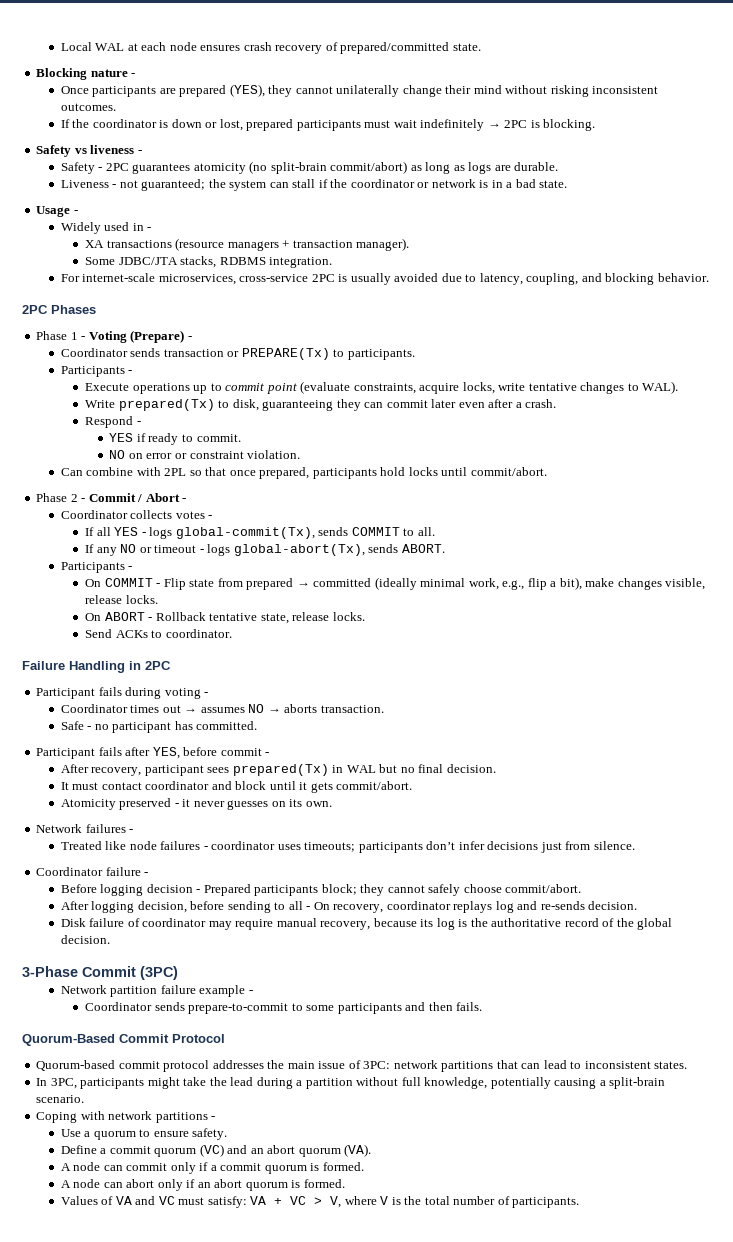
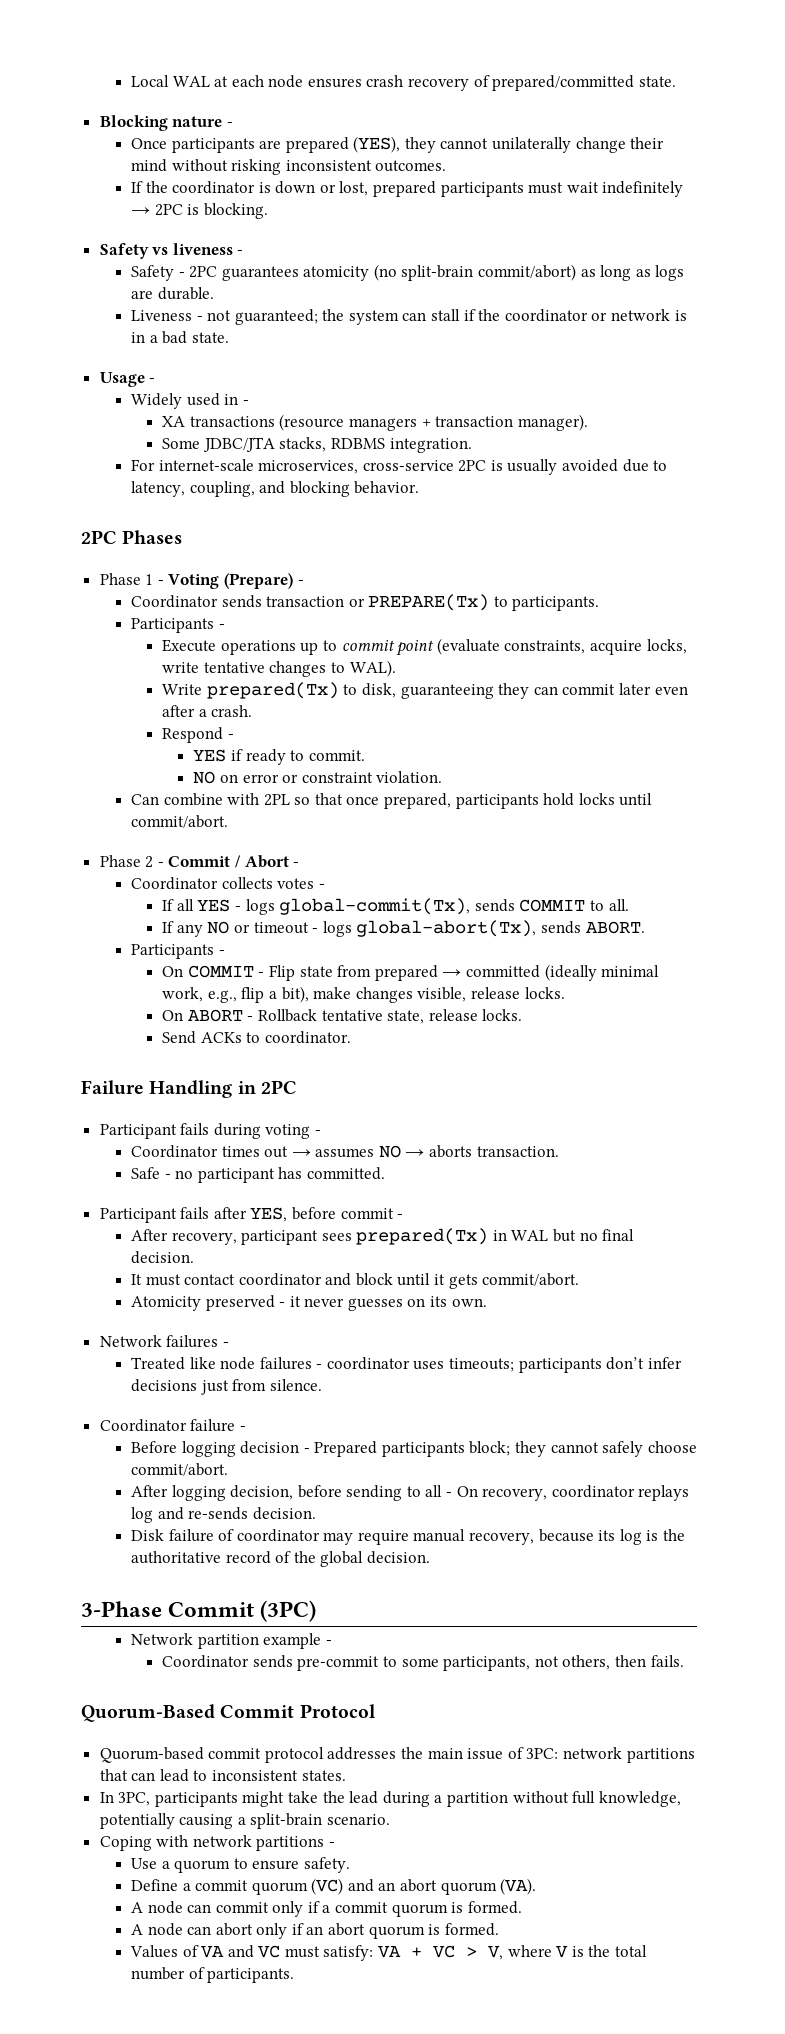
- Network partition failure example -
+ Network partition example -
- Coordinator sends prepare-to-commit to some participants and then fails.
+ Coordinator sends pre-commit to some participants, not others, then fails.

